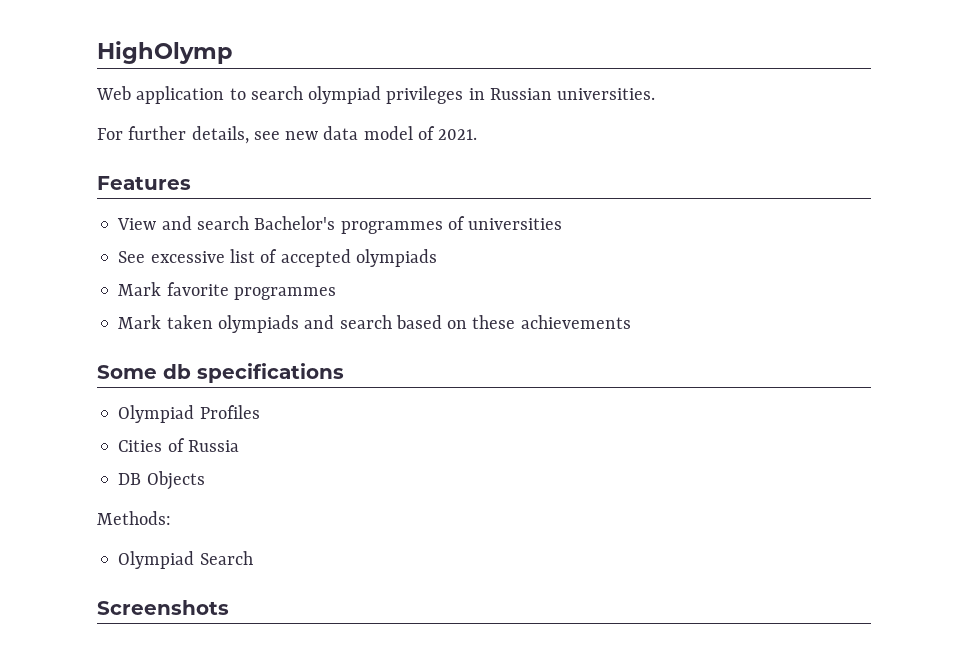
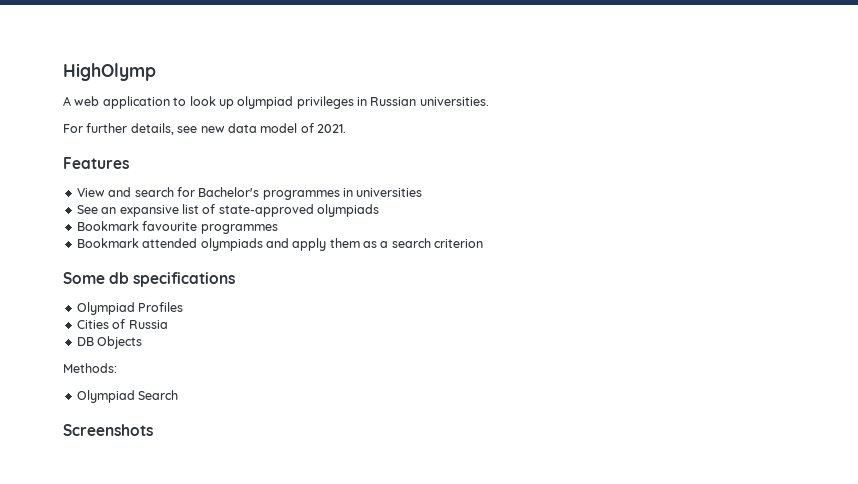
- Web application to search olympiad privileges in Russian universities.
+ A web application to look up olympiad privileges in Russian universities.
- View and search Bachelor's programmes of universities
+ View and search for Bachelor's programmes in universities
- See excessive list of accepted olympiads
+ See an expansive list of state-approved olympiads
- Mark favorite programmes
+ Bookmark favourite programmes
- Mark taken olympiads and search based on these achievements
+ Bookmark attended olympiads and apply them as a search criterion

